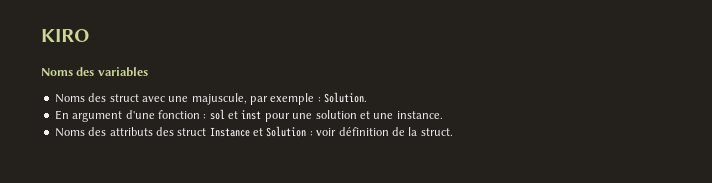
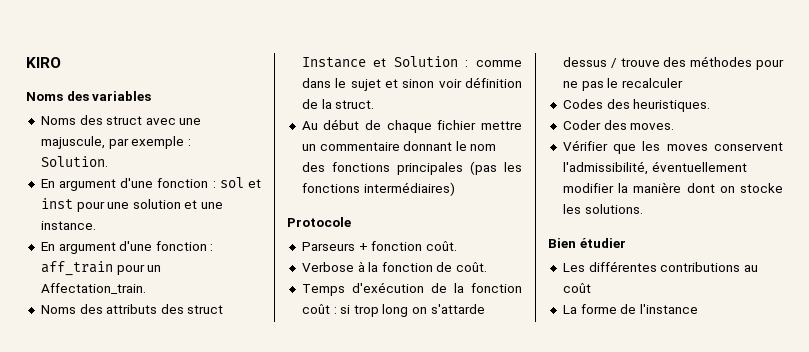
+ En argument d'une fonction : aff_train pour un Affectation_train.
- Noms des attributs des struct Instance et Solution : voir définition de la struct.
+ Noms des attributs des struct Instance et Solution : comme dans le sujet et sinon voir définition de la struct.
+ Au début de chaque fichier mettre un commentaire donnant le nom des fonctions principales (pas les fonctions intermédiaires)
+ Protocole
+ Parseurs + fonction coût.
+ Verbose à la fonction de coût.
+ Temps d'exécution de la fonction coût : si trop long on s'attarde dessus / trouve des méthodes pour ne pas le recalculer
+ Codes des heuristiques.
+ Coder des moves.
+ Vérifier que les moves conservent l'admissibilité, éventuellement modifier la manière dont on stocke les solutions.
+ Bien étudier
+ Les différentes contributions au coût
+ La forme de l'instance

